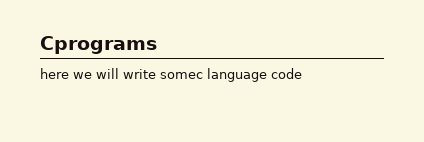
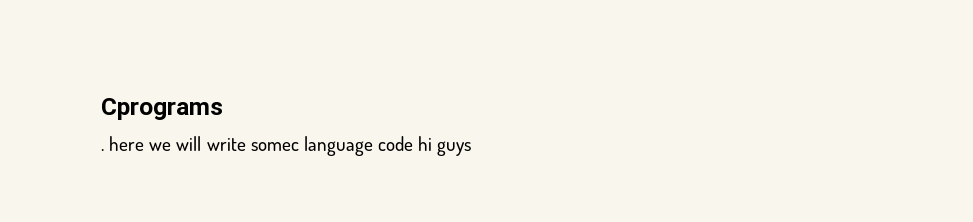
- here we will write somec language code
+ . here we will write somec language code hi guys

